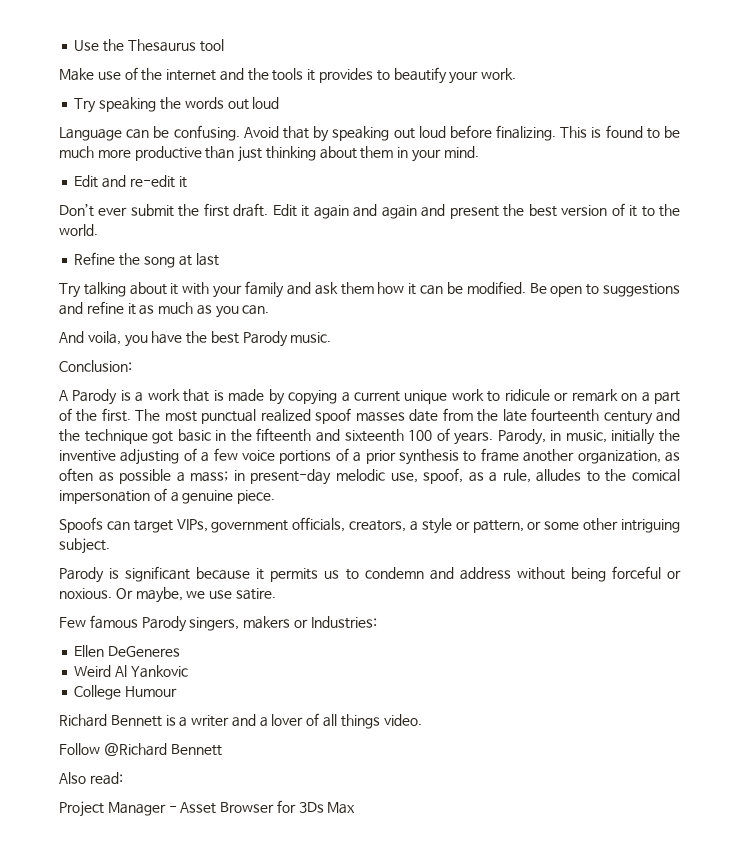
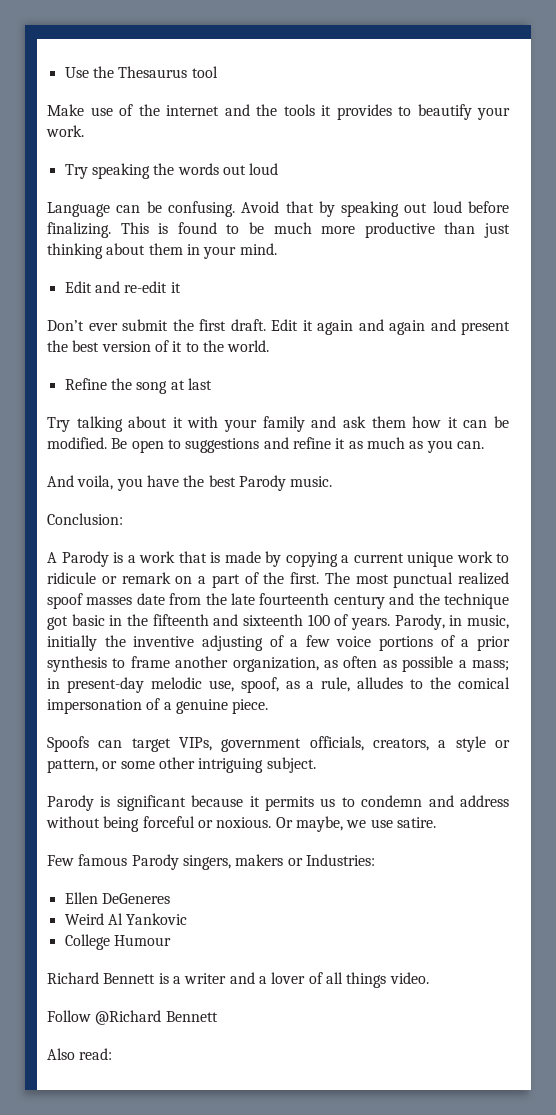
- Project Manager - Asset Browser for 3Ds Max

